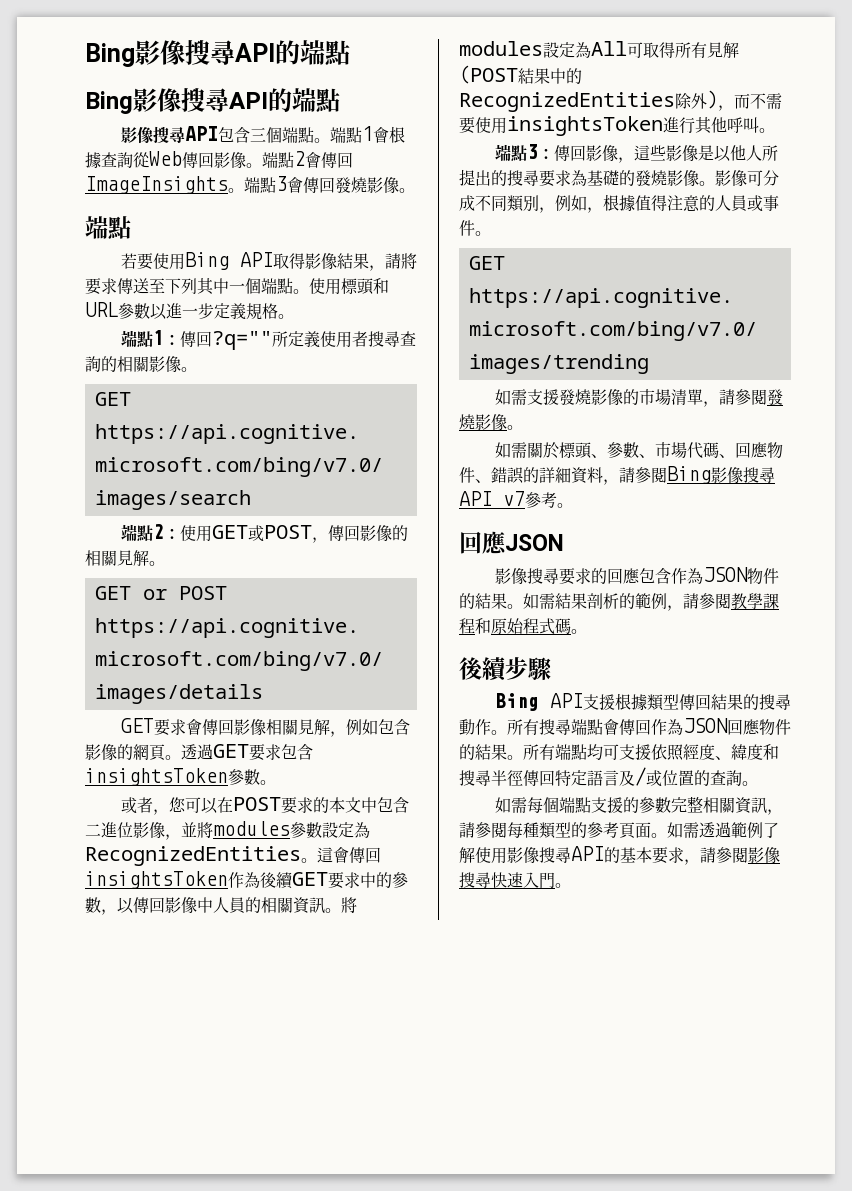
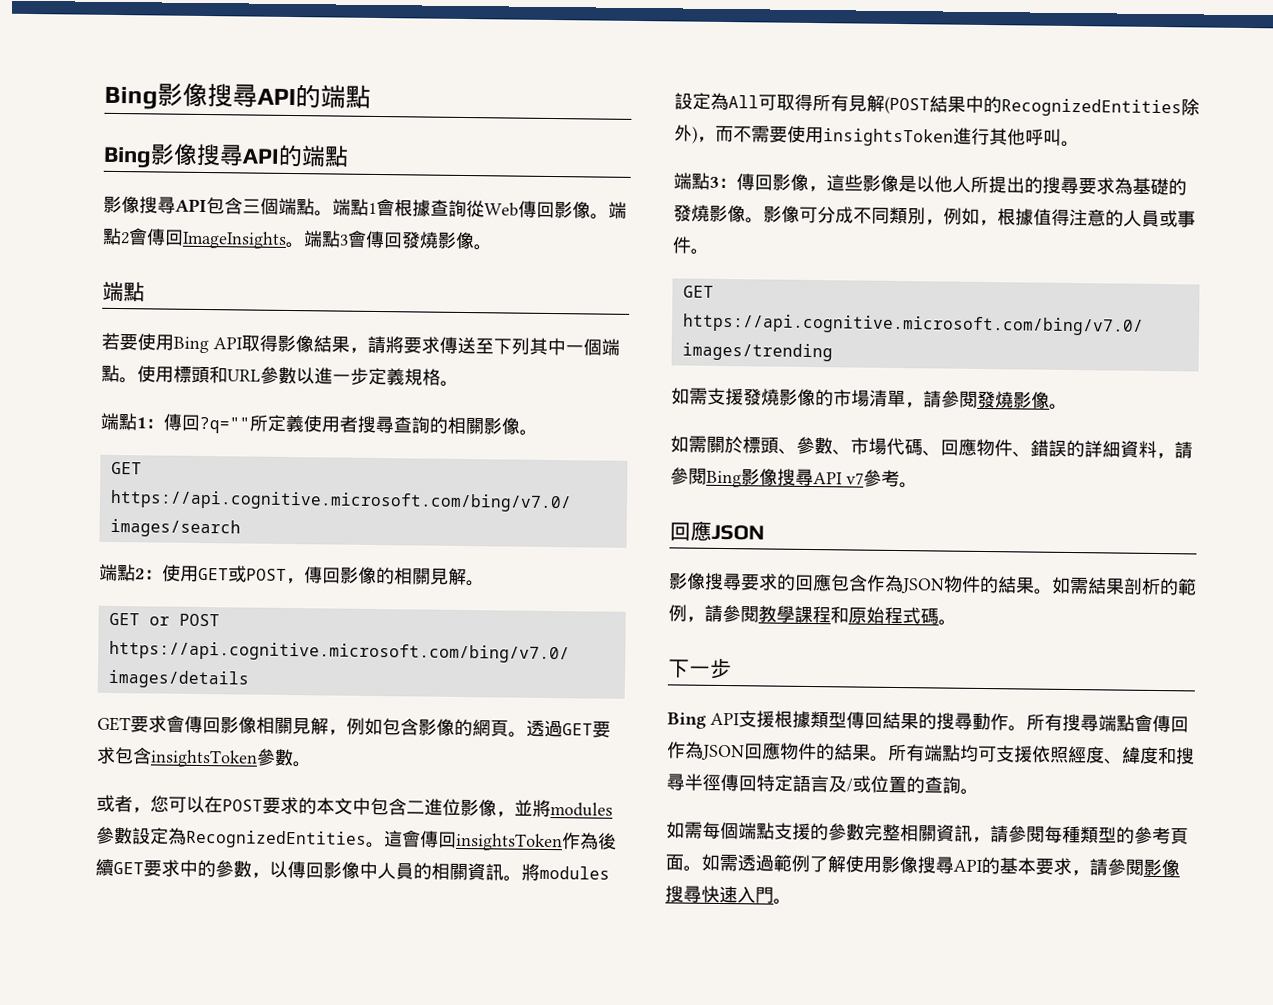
- 後續步驟
+ 下一步

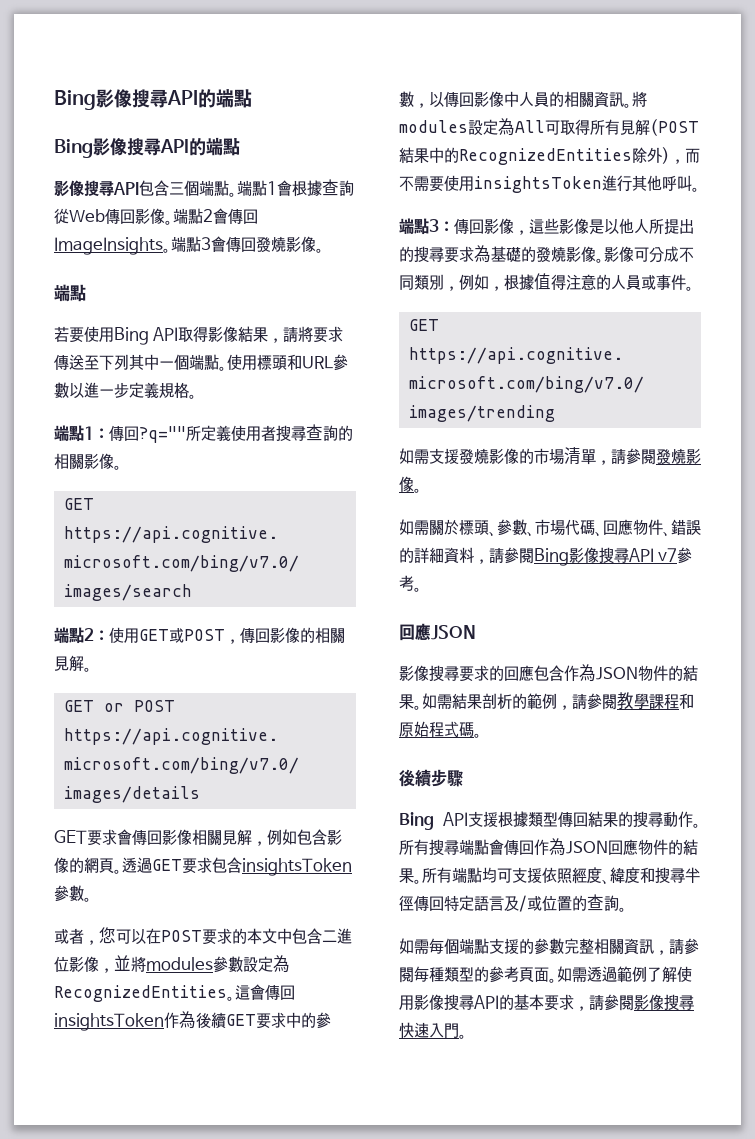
- 下一步
+ 後續步驟

